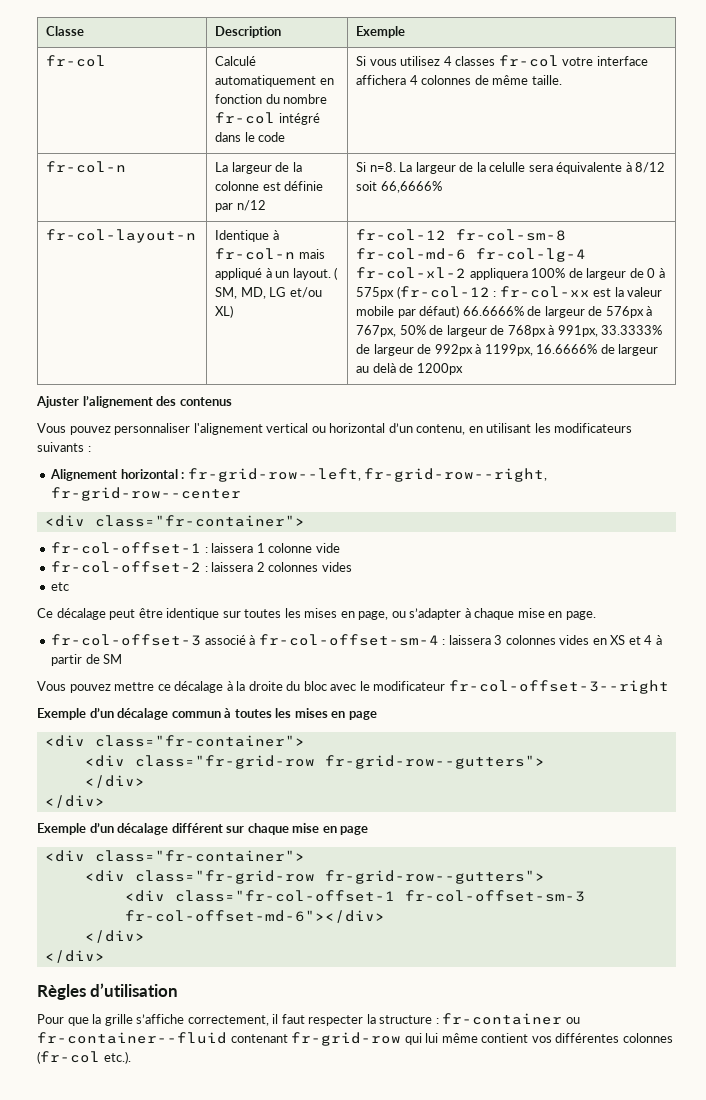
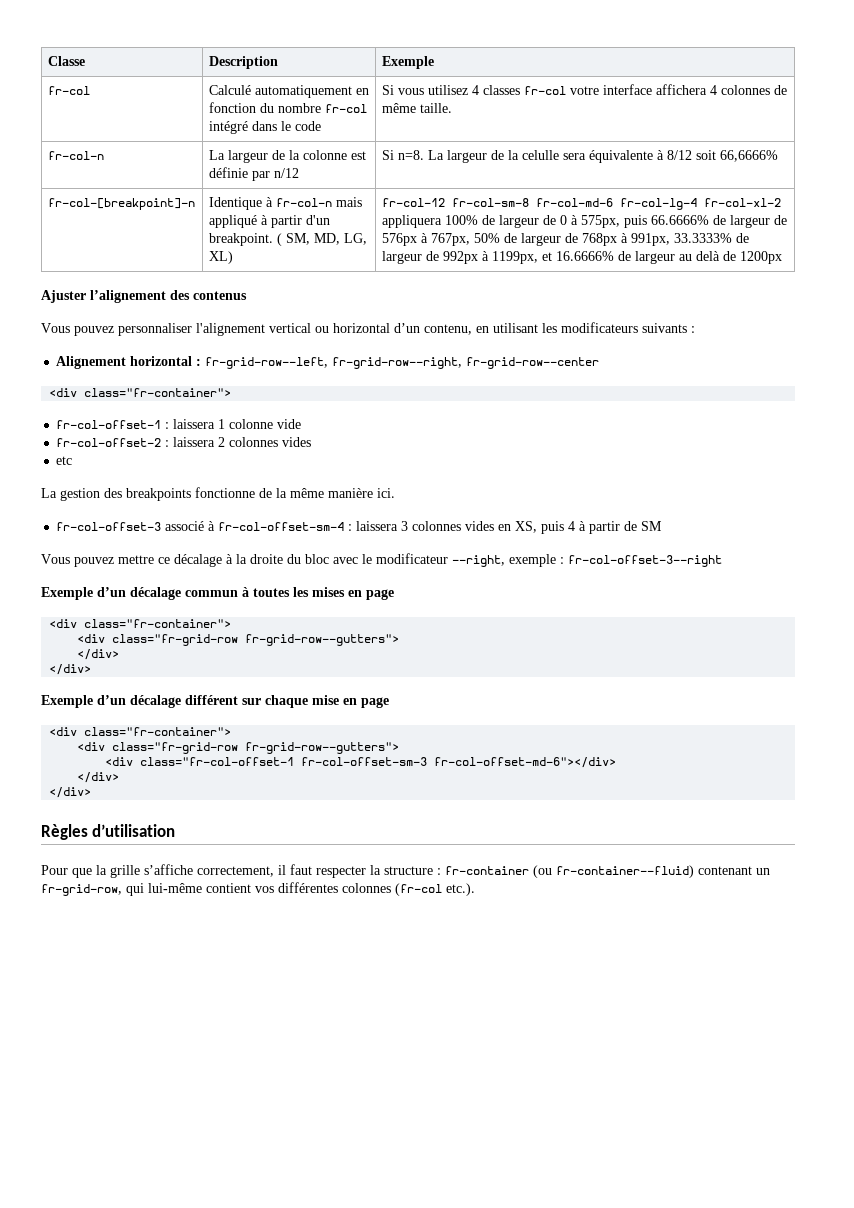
- fr-col-layout-n
+ fr-col-[breakpoint]-n
- Identique à fr-col-n mais appliqué à un layout.
+ Identique à fr-col-n mais appliqué à partir d'un breakpoint.
- ( SM, MD, LG et/ou XL)
+ ( SM, MD, LG, XL)
- fr-col-12 fr-col-sm-8 fr-col-md-6 fr-col-lg-4 fr-col-xl-2 appliquera 100% de largeur de 0 à 575px (fr-col-12 : fr-col-xx est la valeur mobile par défaut) 66.6666% de largeur de 576px à 767px, 50% de largeur de 768px à 991px, 33.3333% de largeur de 992px à 1199px, 16.6666% de largeur au delà de 1200px
+ fr-col-12 fr-col-sm-8 fr-col-md-6 fr-col-lg-4 fr-col-xl-2 appliquera 100% de largeur de 0 à 575px, puis 66.6666% de largeur de 576px à 767px, 50% de largeur de 768px à 991px, 33.3333% de largeur de 992px à 1199px, et 16.6666% de largeur au delà de 1200px
- Ce décalage peut être identique sur toutes les mises en page, ou s’adapter à chaque mise en page.
+ La gestion des breakpoints fonctionne de la même manière ici.
- fr-col-offset-3 associé à fr-col-offset-sm-4 : laissera 3 colonnes vides en XS et 4 à partir de SM
+ fr-col-offset-3 associé à fr-col-offset-sm-4 : laissera 3 colonnes vides en XS, puis 4 à partir de SM
- Vous pouvez mettre ce décalage à la droite du bloc avec le modificateur fr-col-offset-3--right
+ Vous pouvez mettre ce décalage à la droite du bloc avec le modificateur --right, exemple : fr-col-offset-3--right
- Pour que la grille s’affiche correctement, il faut respecter la structure : fr-container ou fr-container--fluid contenant fr-grid-row qui lui même contient vos différentes colonnes (fr-col etc.).
+ Pour que la grille s’affiche correctement, il faut respecter la structure : fr-container (ou fr-container--fluid) contenant un fr-grid-row, qui lui-même contient vos différentes colonnes (fr-col etc.).

